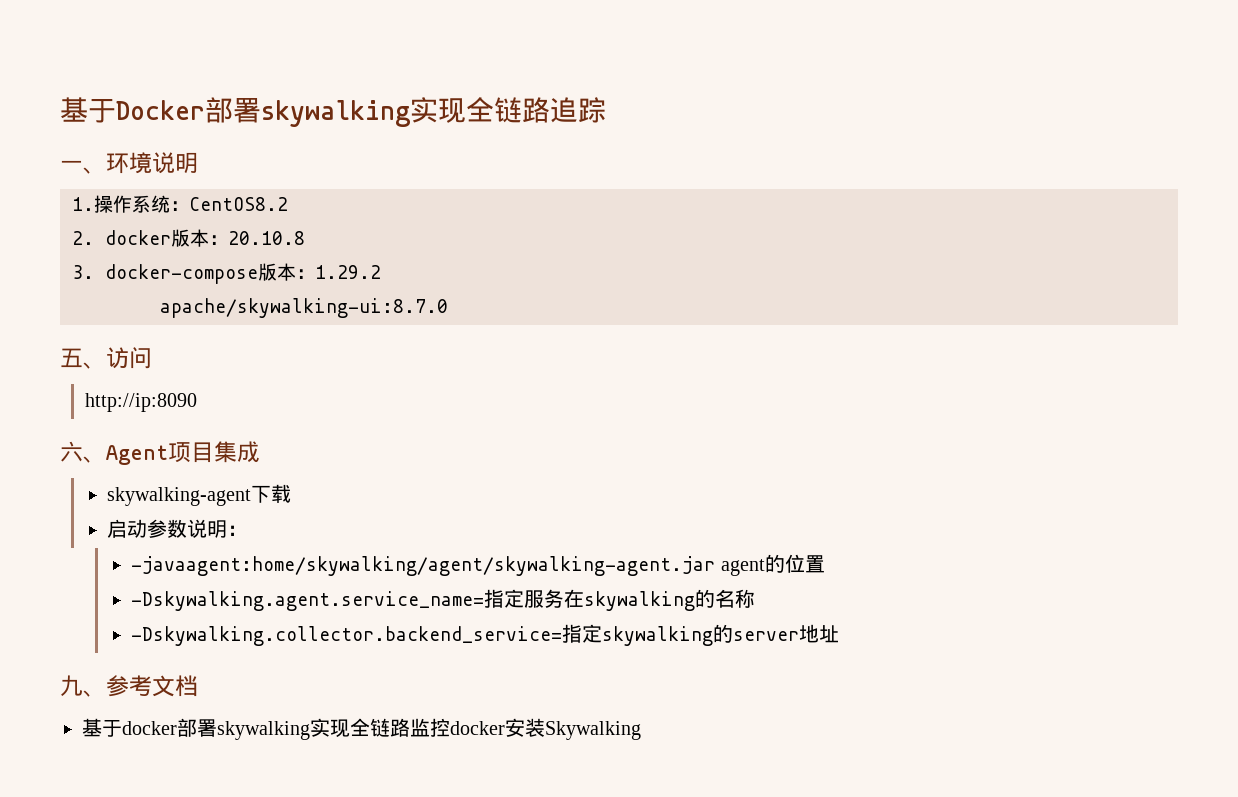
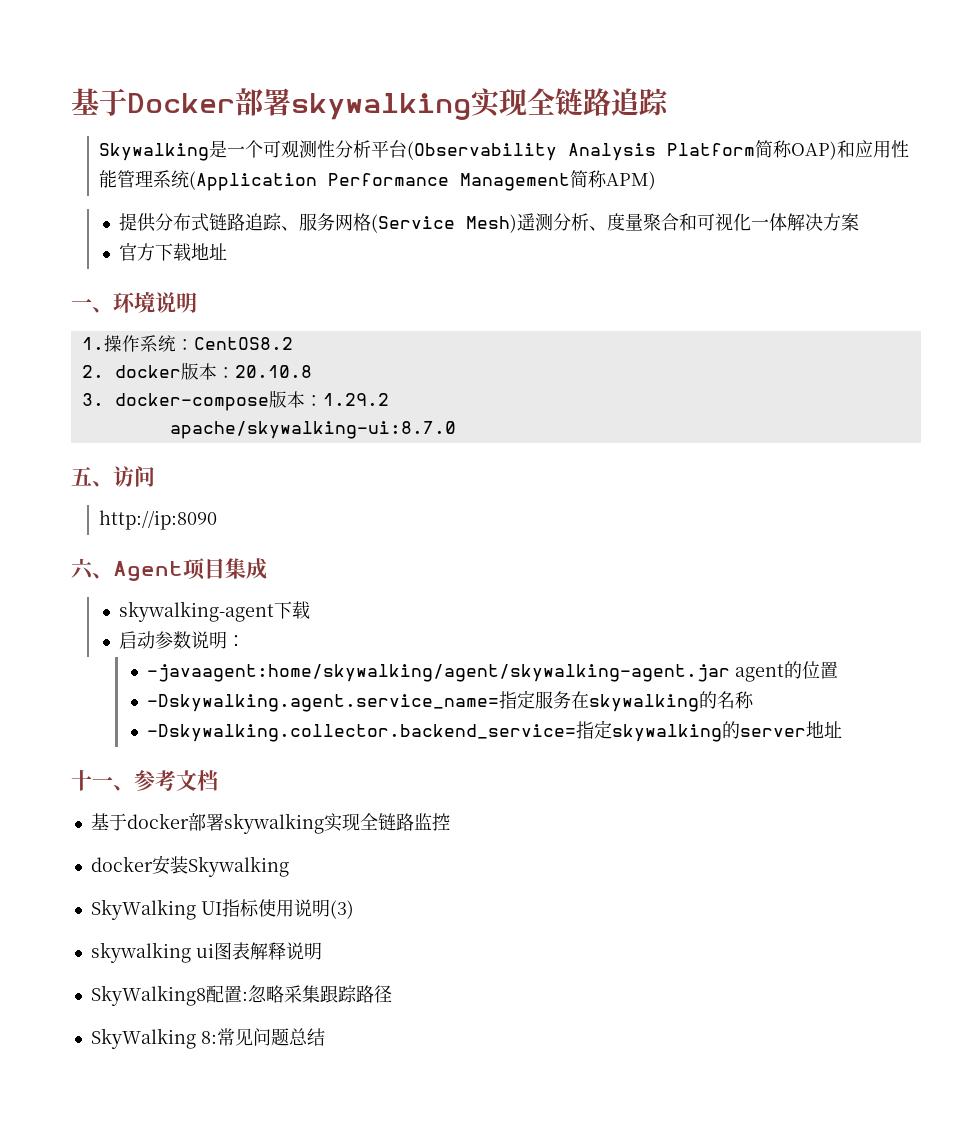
+ Skywalking是一个可观测性分析平台(Observability Analysis Platform简称OAP)和应用性能管理系统(Application Performance Management简称APM)
+ 提供分布式链路追踪、服务网格(Service Mesh)遥测分析、度量聚合和可视化一体解决方案
+ 官方下载地址
- 九、参考文档
+ 十一、参考文档
- 基于docker部署skywalking实现全链路监控docker安装Skywalking
+ 基于docker部署skywalking实现全链路监控
+ docker安装Skywalking
+ SkyWalking UI指标使用说明(3)
+ skywalking ui图表解释说明
+ SkyWalking8配置:忽略采集跟踪路径
+ SkyWalking 8:常见问题总结

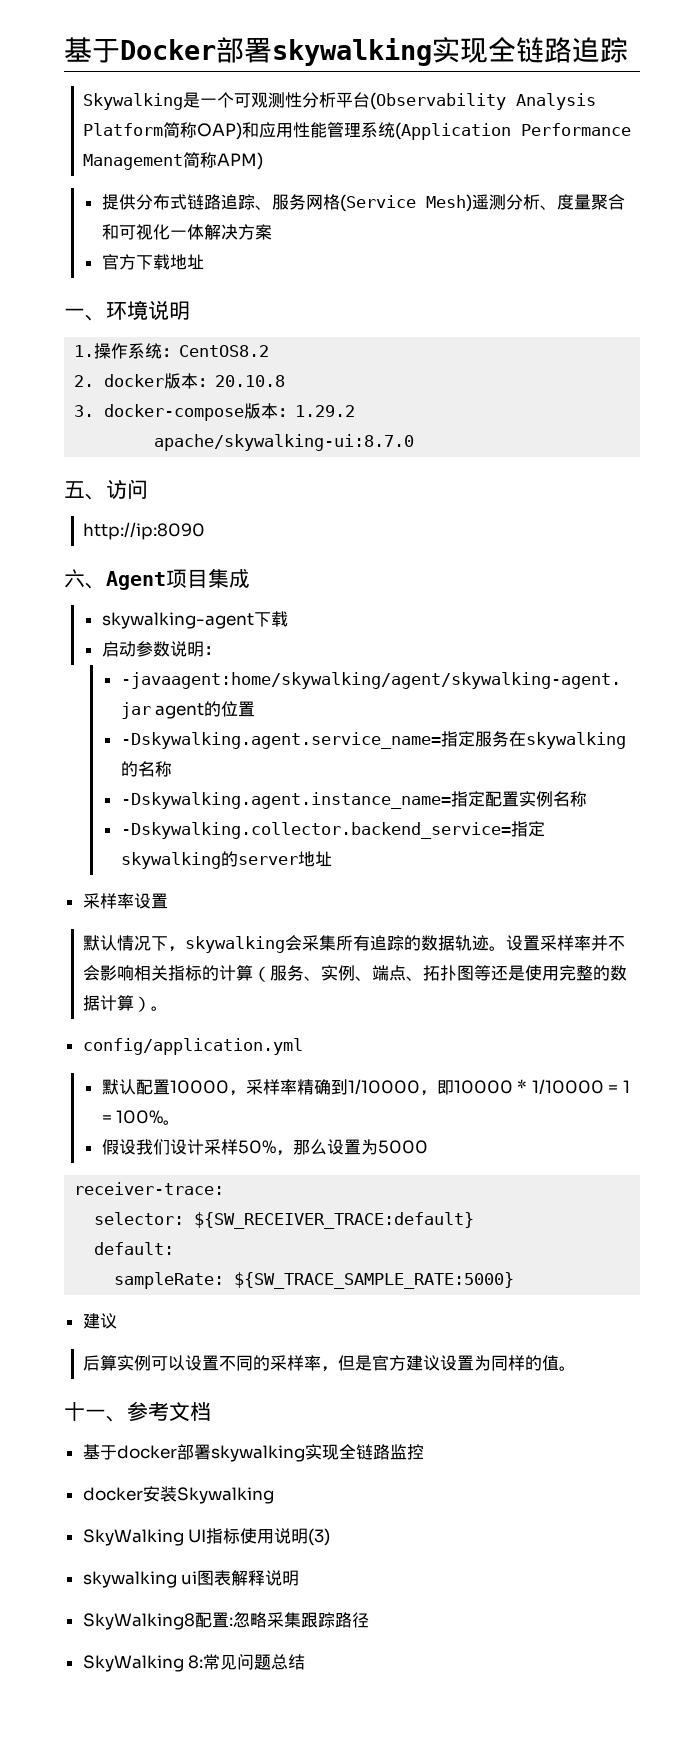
+ -Dskywalking.agent.instance_name=指定配置实例名称
+ 采样率设置
+ 默认情况下，skywalking会采集所有追踪的数据轨迹。设置采样率并不会影响相关指标的计算（服务、实例、端点、拓扑图等还是使用完整的数据计算）。
+ config/application.yml
+ 默认配置10000，采样率精确到1/10000，即10000 * 1/10000 = 1 = 100%。
+ 假设我们设计采样50%，那么设置为5000
+ receiver-trace:
+ selector: ${SW_RECEIVER_TRACE:default}
+ default:
+ sampleRate: ${SW_TRACE_SAMPLE_RATE:5000}
+ 建议
+ 后算实例可以设置不同的采样率，但是官方建议设置为同样的值。

